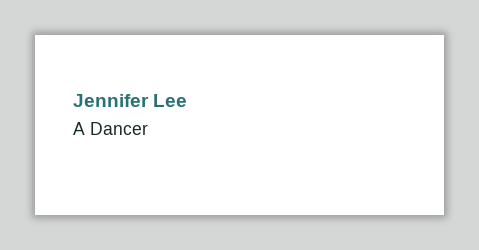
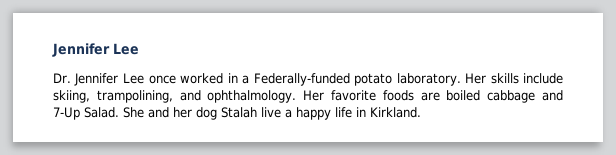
- A Dancer
+ Dr. Jennifer Lee once worked in a Federally-funded potato laboratory. Her skills include skiing, trampolining, and ophthalmology. Her favorite foods are boiled cabbage and 7-Up Salad. She and her dog Stalah live a happy life in Kirkland.

